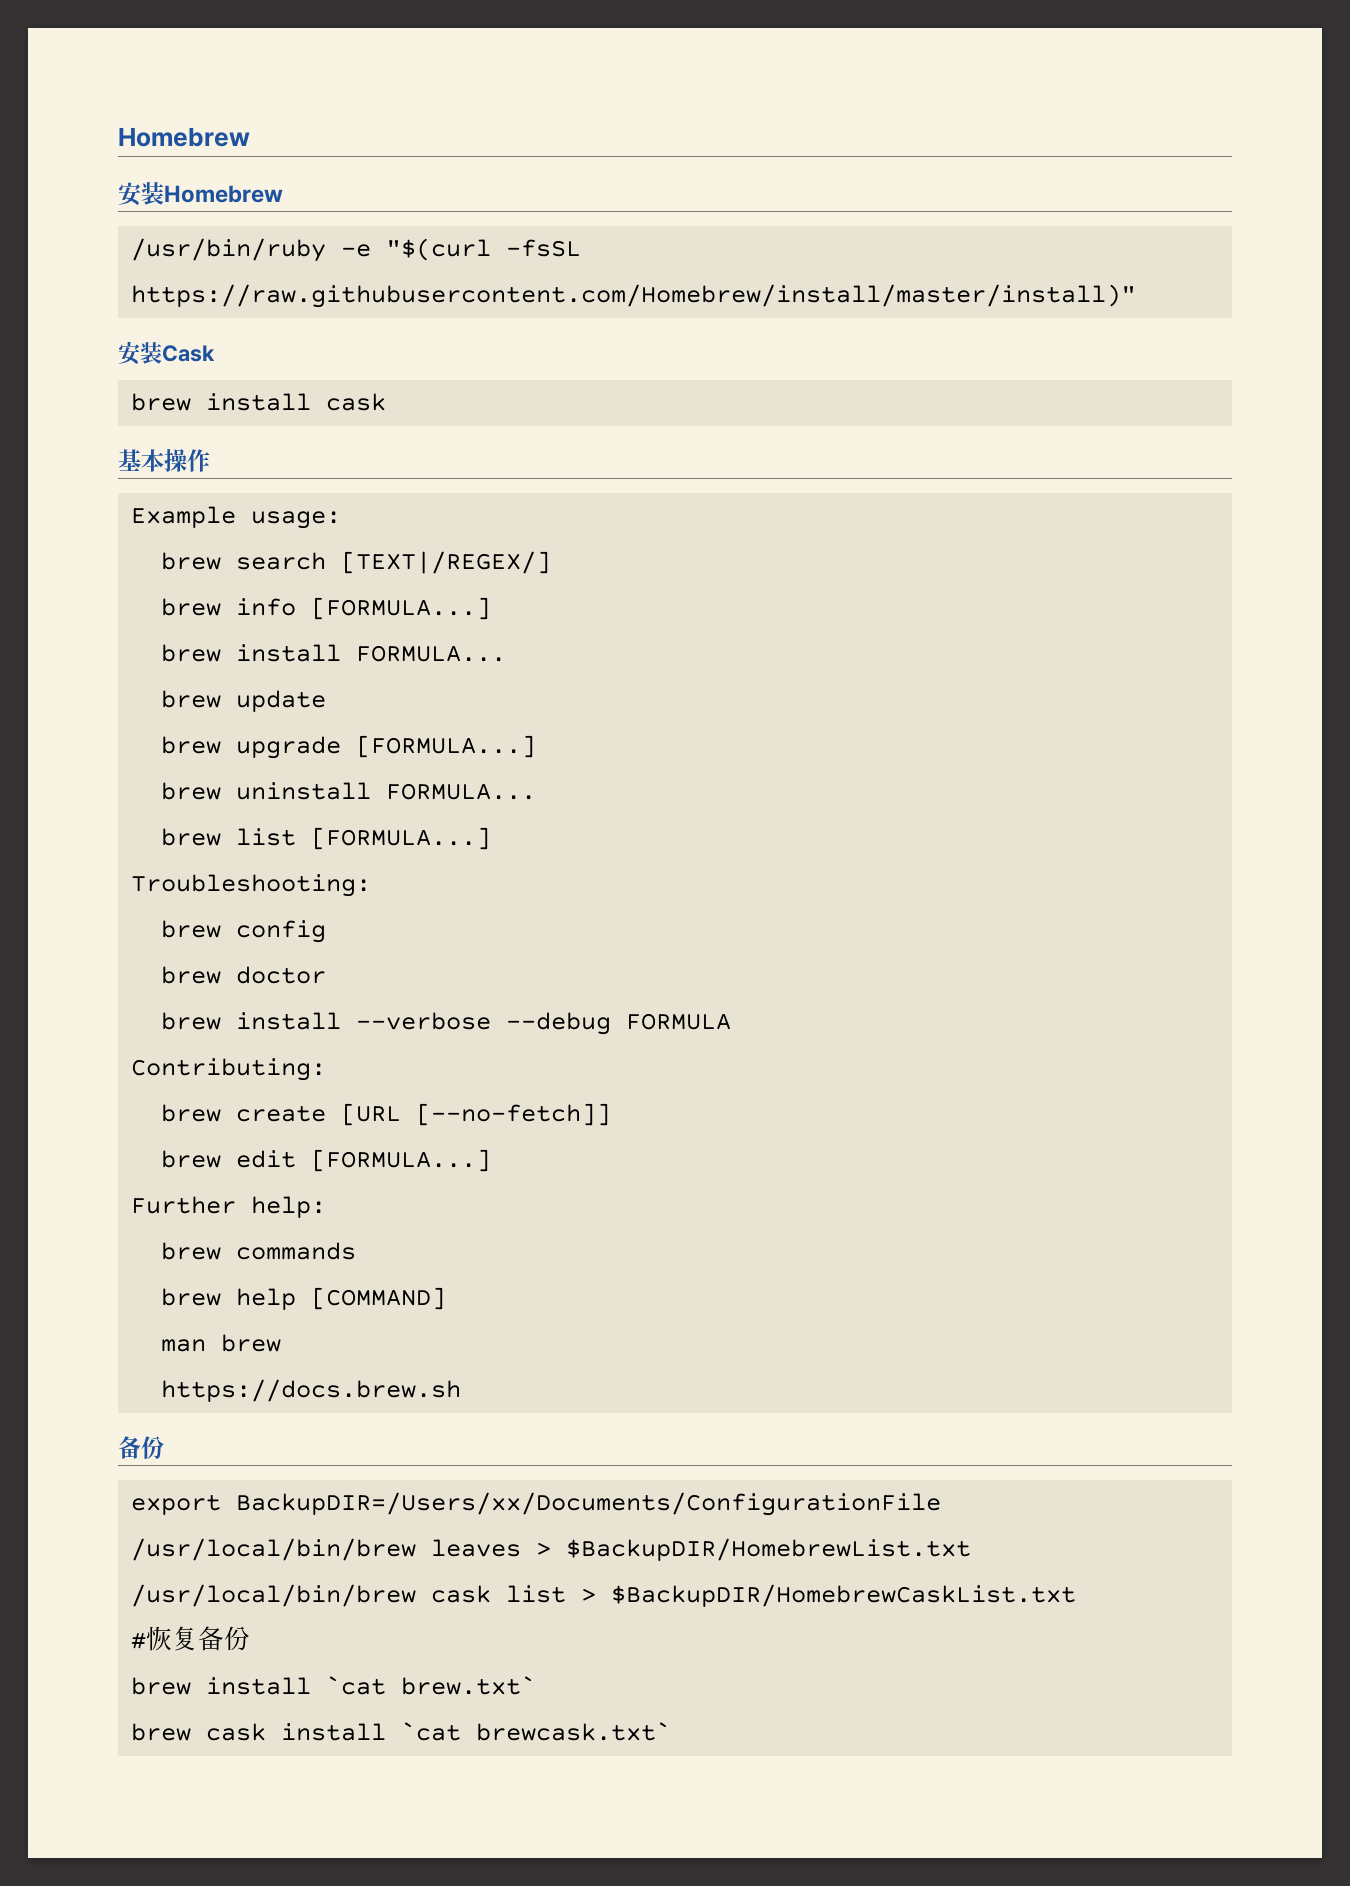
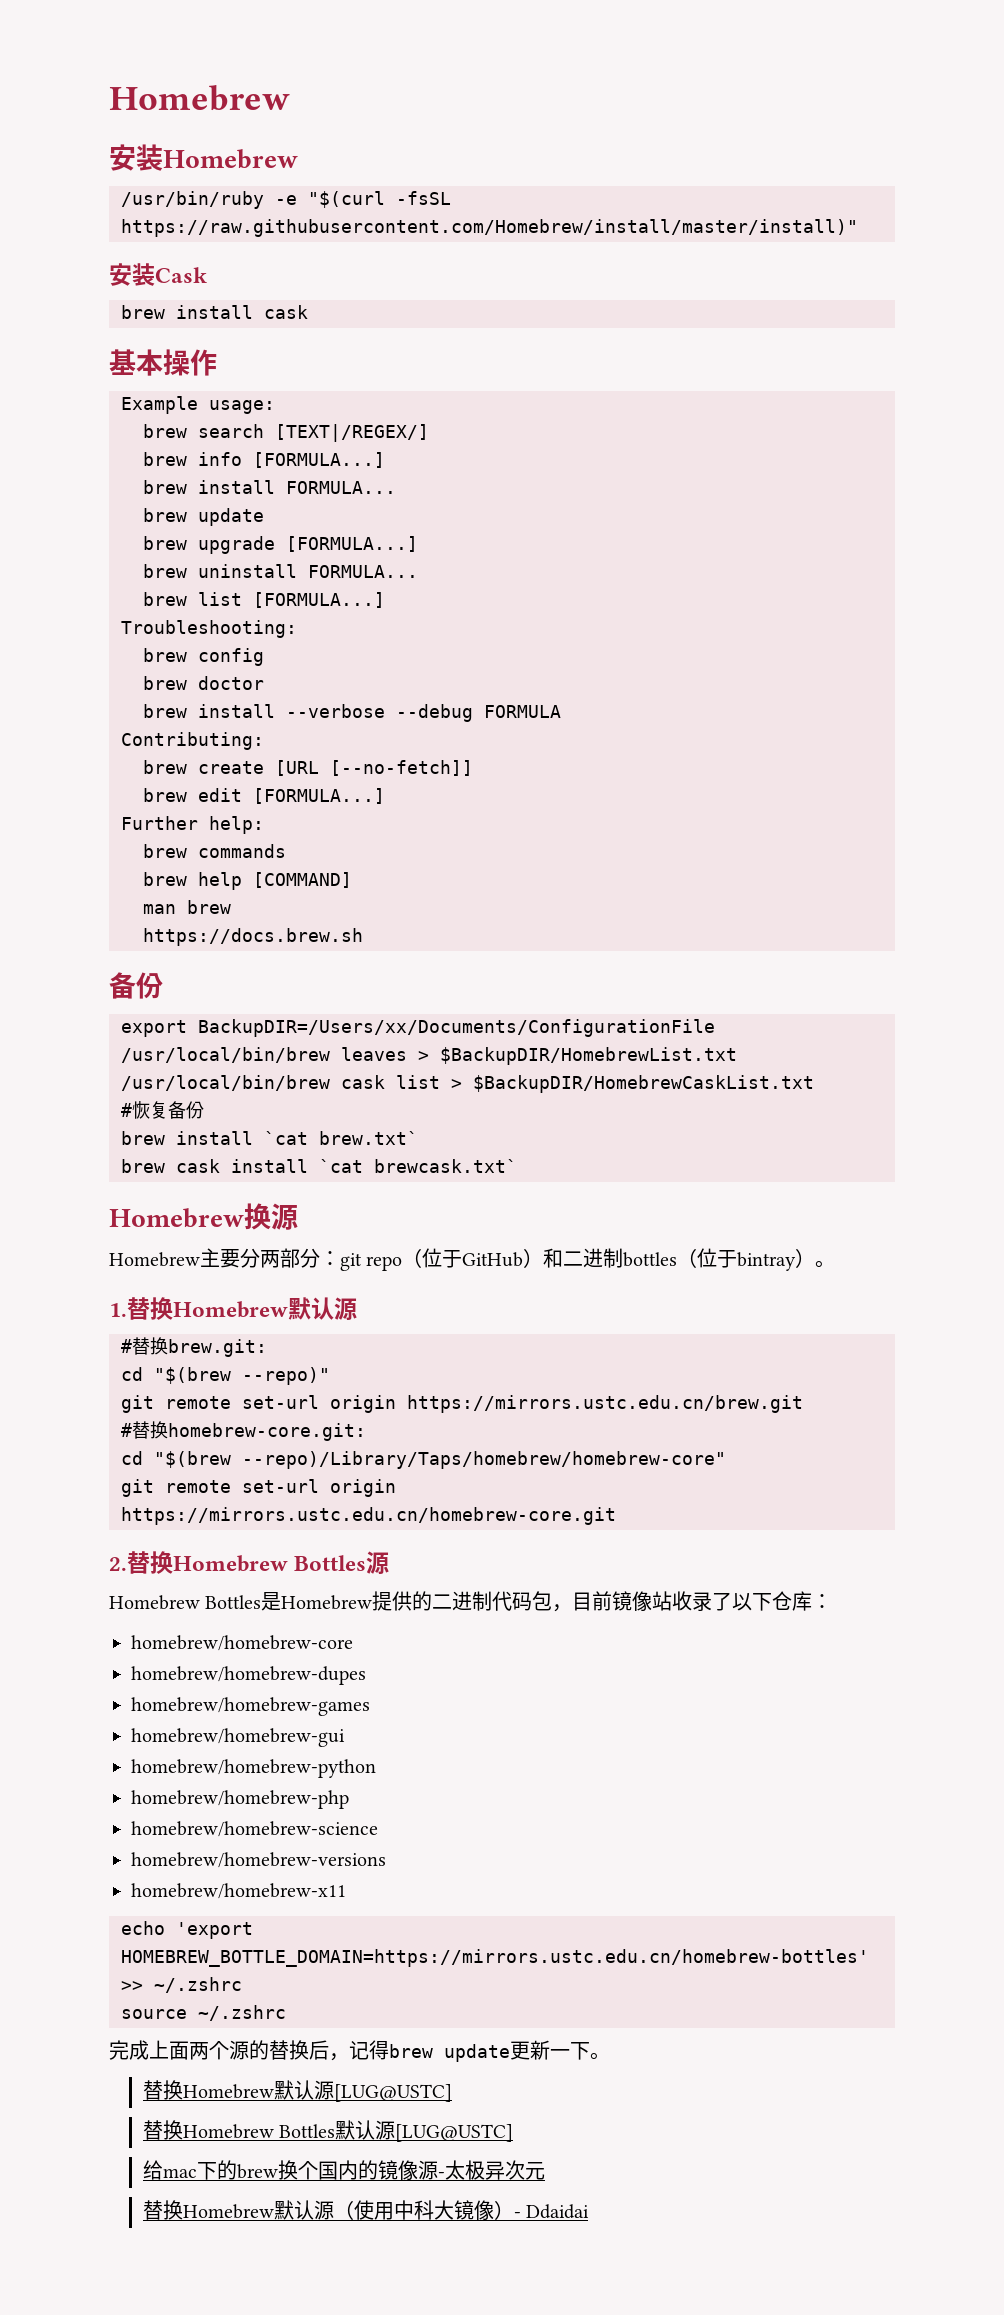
+ Homebrew换源
+ Homebrew主要分两部分：git repo（位于GitHub）和二进制bottles（位于bintray）。
+ 1.替换Homebrew默认源
+ #替换brew.git:
+ cd "$(brew --repo)"
+ git remote set-url origin https://mirrors.ustc.edu.cn/brew.git
+ #替换homebrew-core.git:
+ cd "$(brew --repo)/Library/Taps/homebrew/homebrew-core"
+ git remote set-url origin https://mirrors.ustc.edu.cn/homebrew-core.git
+ 2.替换Homebrew Bottles源
+ Homebrew Bottles是Homebrew提供的二进制代码包，目前镜像站收录了以下仓库：
+ homebrew/homebrew-core
+ homebrew/homebrew-dupes
+ homebrew/homebrew-games
+ homebrew/homebrew-gui
+ homebrew/homebrew-python
+ homebrew/homebrew-php
+ homebrew/homebrew-science
+ homebrew/homebrew-versions
+ homebrew/homebrew-x11
+ echo 'export HOMEBREW_BOTTLE_DOMAIN=https://mirrors.ustc.edu.cn/homebrew-bottles' >> ~/.zshrc
+ source ~/.zshrc
+ 完成上面两个源的替换后，记得brew update更新一下。
+ 替换Homebrew默认源[LUG@USTC]
+ 替换Homebrew Bottles默认源[LUG@USTC]
+ 给mac下的brew换个国内的镜像源-太极异次元
+ 替换Homebrew默认源（使用中科大镜像）- Ddaidai

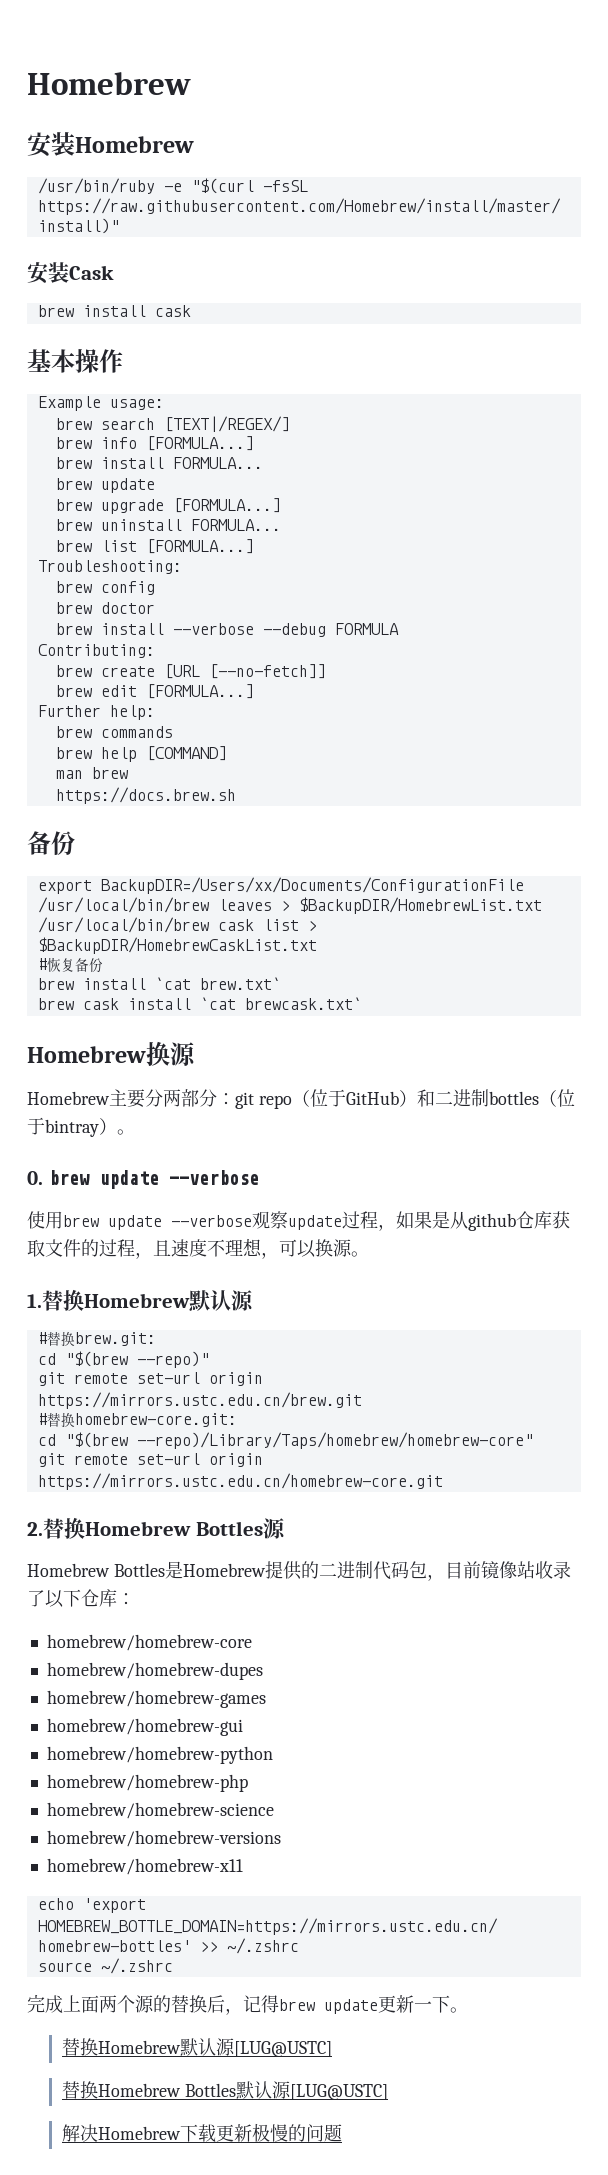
+ 0. brew update --verbose
+ 使用brew update --verbose观察update过程，如果是从github仓库获取文件的过程，且速度不理想，可以换源。
- 给mac下的brew换个国内的镜像源-太极异次元
- 替换Homebrew默认源（使用中科大镜像）- Ddaidai
+ 解决Homebrew下载更新极慢的问题

